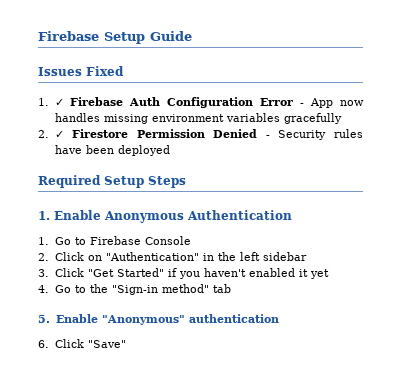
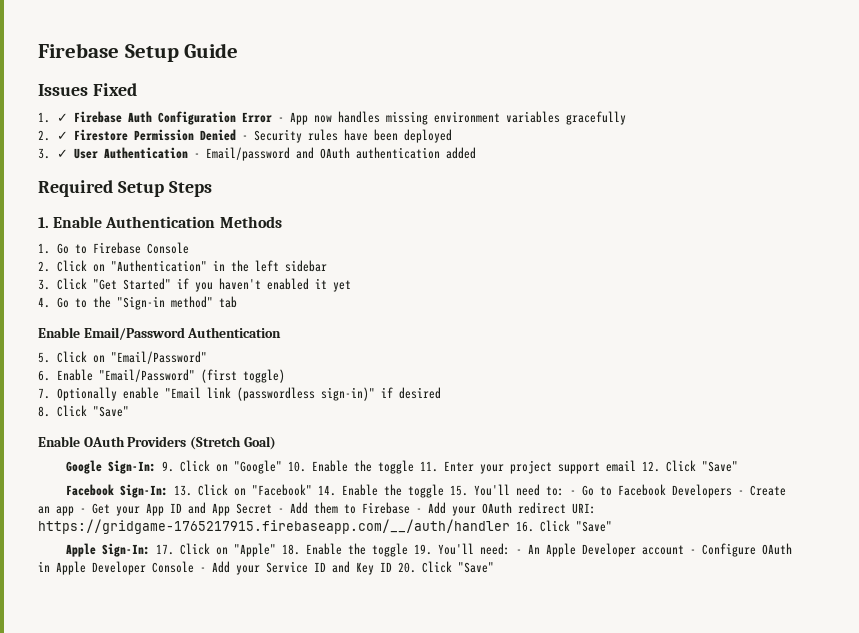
+ 3. ✓ User Authentication - Email/password and OAuth authentication added
- 1. Enable Anonymous Authentication
+ 1. Enable Authentication Methods
- 5. Enable "Anonymous" authentication
- 6. Click "Save"
+ Enable Email/Password Authentication
+ 5. Click on "Email/Password"
+ 6. Enable "Email/Password" (first toggle)
+ 7. Optionally enable "Email link (passwordless sign-in)" if desired
+ 8. Click "Save"
+ Enable OAuth Providers (Stretch Goal)
+ Google Sign-In: 9. Click on "Google" 10. Enable the toggle 11. Enter your project support email 12. Click "Save"
+ Facebook Sign-In: 13. Click on "Facebook" 14. Enable the toggle 15. You'll need to: - Go to Facebook Developers - Create an app - Get your App ID and App Secret - Add them to Firebase - Add your OAuth redirect URI: https://gridgame-1765217915.firebaseapp.com/__/auth/handler 16. Click "Save"
+ Apple Sign-In: 17. Click on "Apple" 18. Enable the toggle 19. You'll need: - An Apple Developer account - Configure OAuth in Apple Developer Console - Add your Service ID and Key ID 20. Click "Save"

